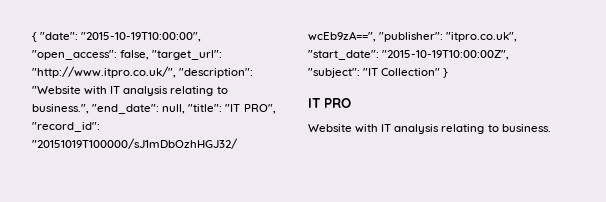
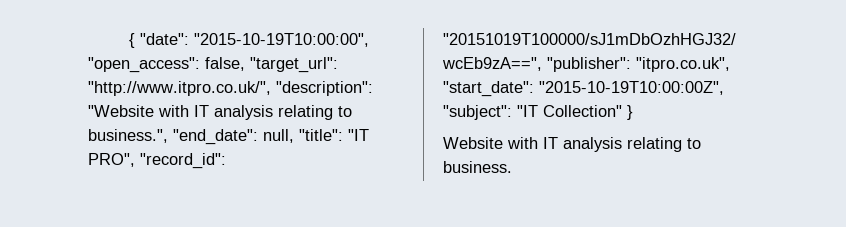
- IT PRO

